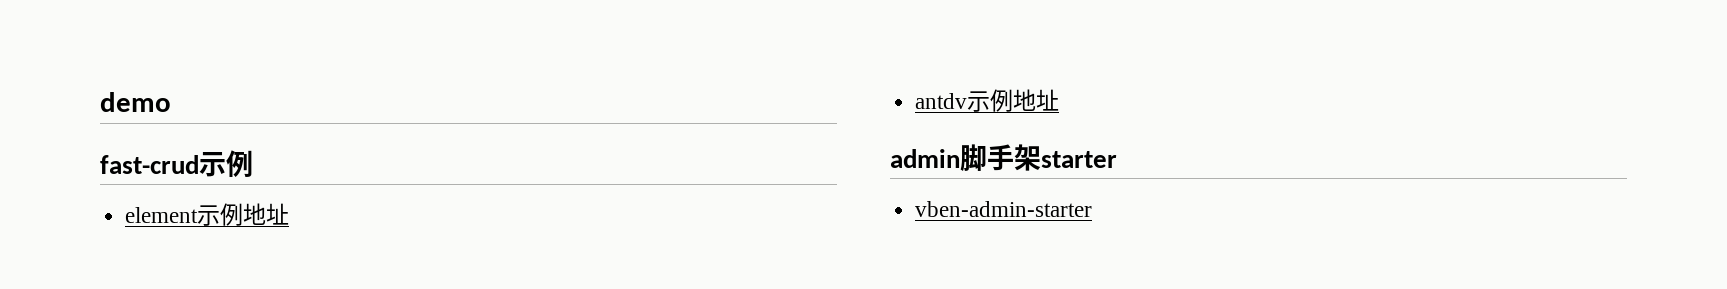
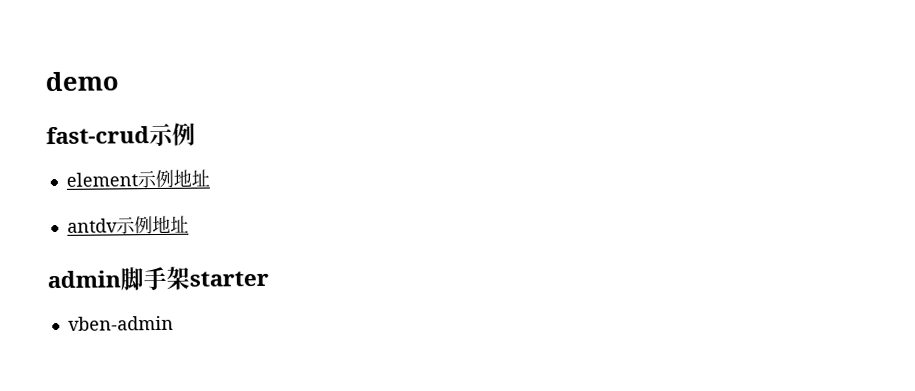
- vben-admin-starter
+ vben-admin

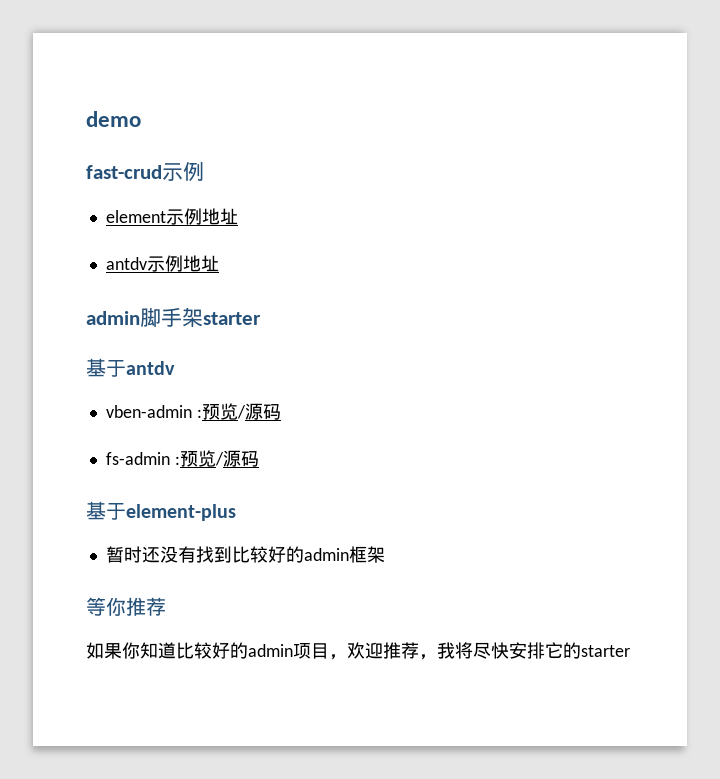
+ 基于antdv
- vben-admin
+ vben-admin :预览/源码
+ fs-admin :预览/源码
+ 基于element-plus
+ 暂时还没有找到比较好的admin框架
+ 等你推荐
+ 如果你知道比较好的admin项目，欢迎推荐，我将尽快安排它的starter

